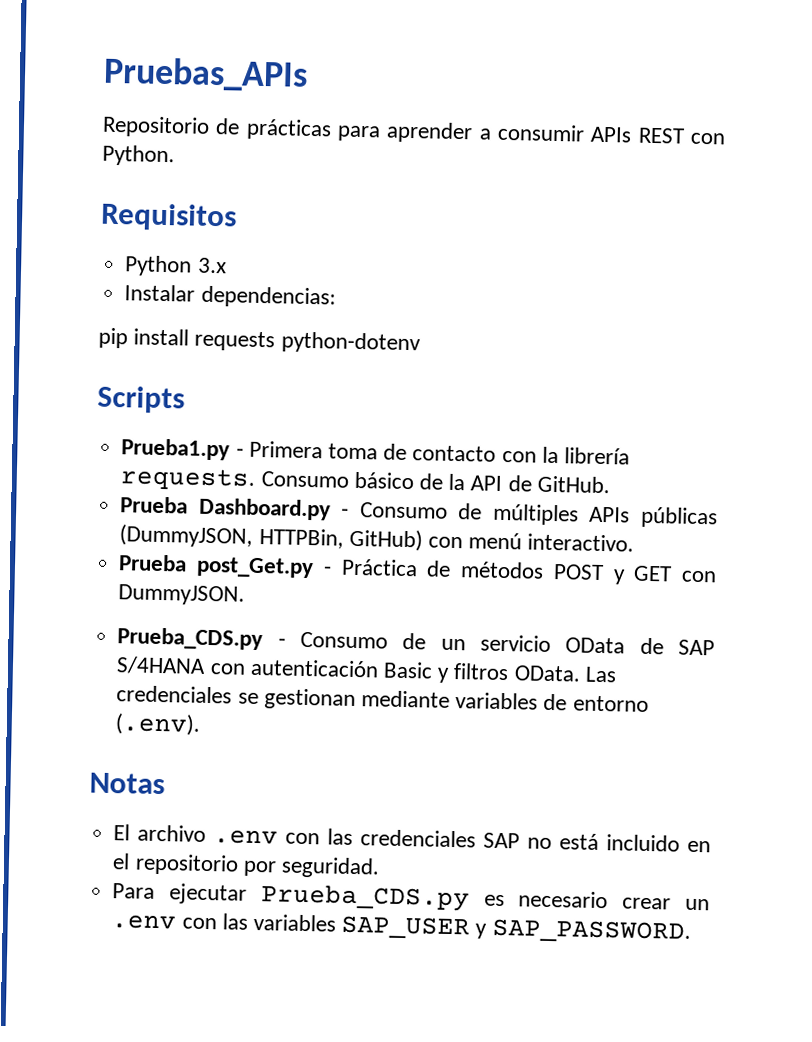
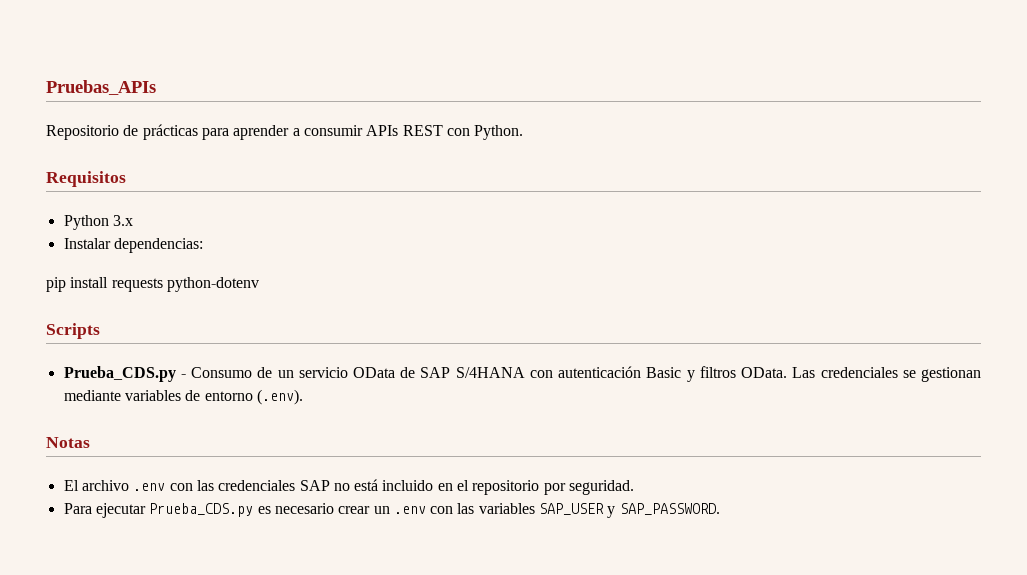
- Prueba1.py - Primera toma de contacto con la librería requests. Consumo básico de la API de GitHub.
- Prueba Dashboard.py - Consumo de múltiples APIs públicas (DummyJSON, HTTPBin, GitHub) con menú interactivo.
- Prueba post_Get.py - Práctica de métodos POST y GET con DummyJSON.

